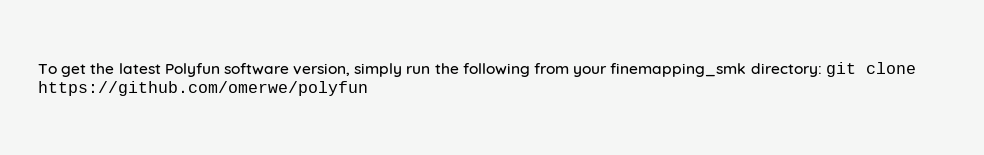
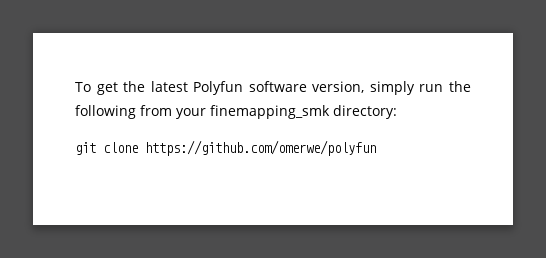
- To get the latest Polyfun software version, simply run the following from your finemapping_smk directory: git clone https://github.com/omerwe/polyfun
+ To get the latest Polyfun software version, simply run the following from your finemapping_smk directory:
+ git clone https://github.com/omerwe/polyfun

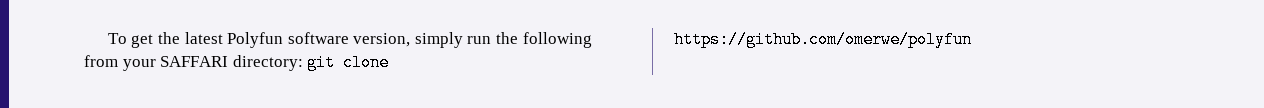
- To get the latest Polyfun software version, simply run the following from your finemapping_smk directory:
- git clone https://github.com/omerwe/polyfun
+ To get the latest Polyfun software version, simply run the following from your SAFFARI directory: git clone https://github.com/omerwe/polyfun

